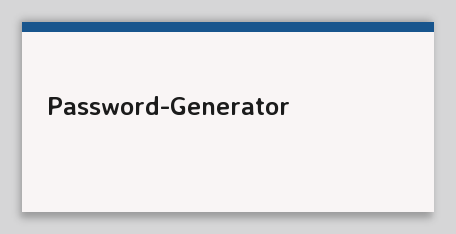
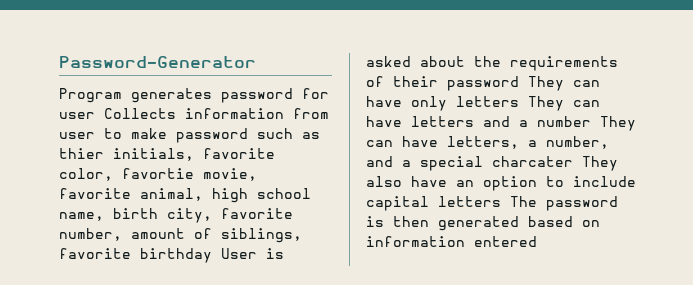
+ Program generates password for user Collects information from user to make password such as thier initials, favorite color, favortie movie, favorite animal, high school name, birth city, favorite number, amount of siblings, favorite birthday User is asked about the requirements of their password They can have only letters They can have letters and a number They can have letters, a number, and a special charcater They also have an option to include capital letters The password is then generated based on information entered

